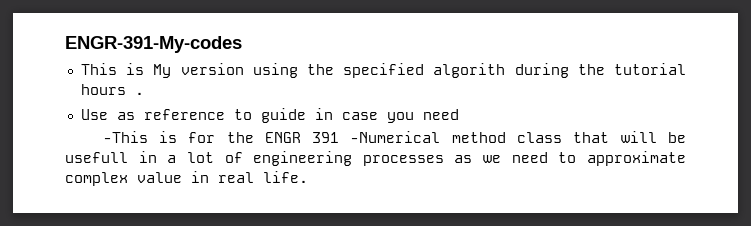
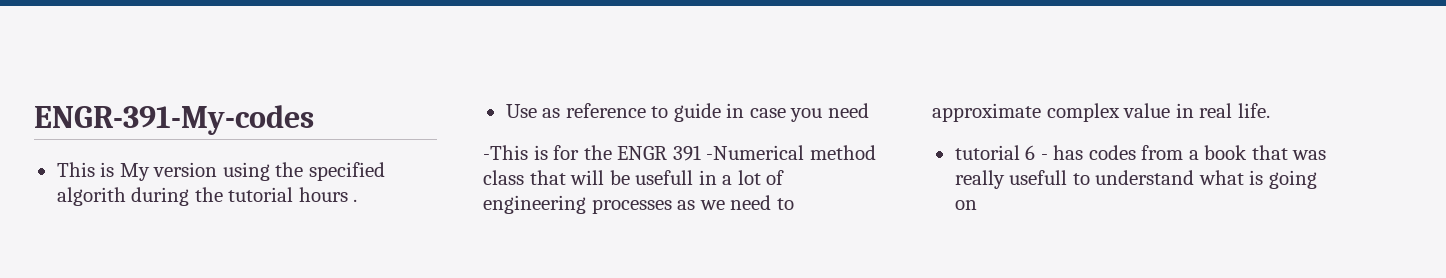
+ tutorial 6 - has codes from a book that was really usefull to understand what is going on

